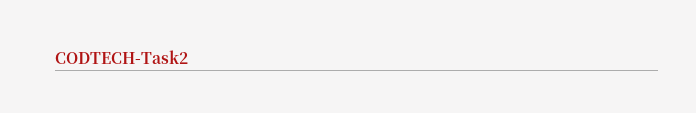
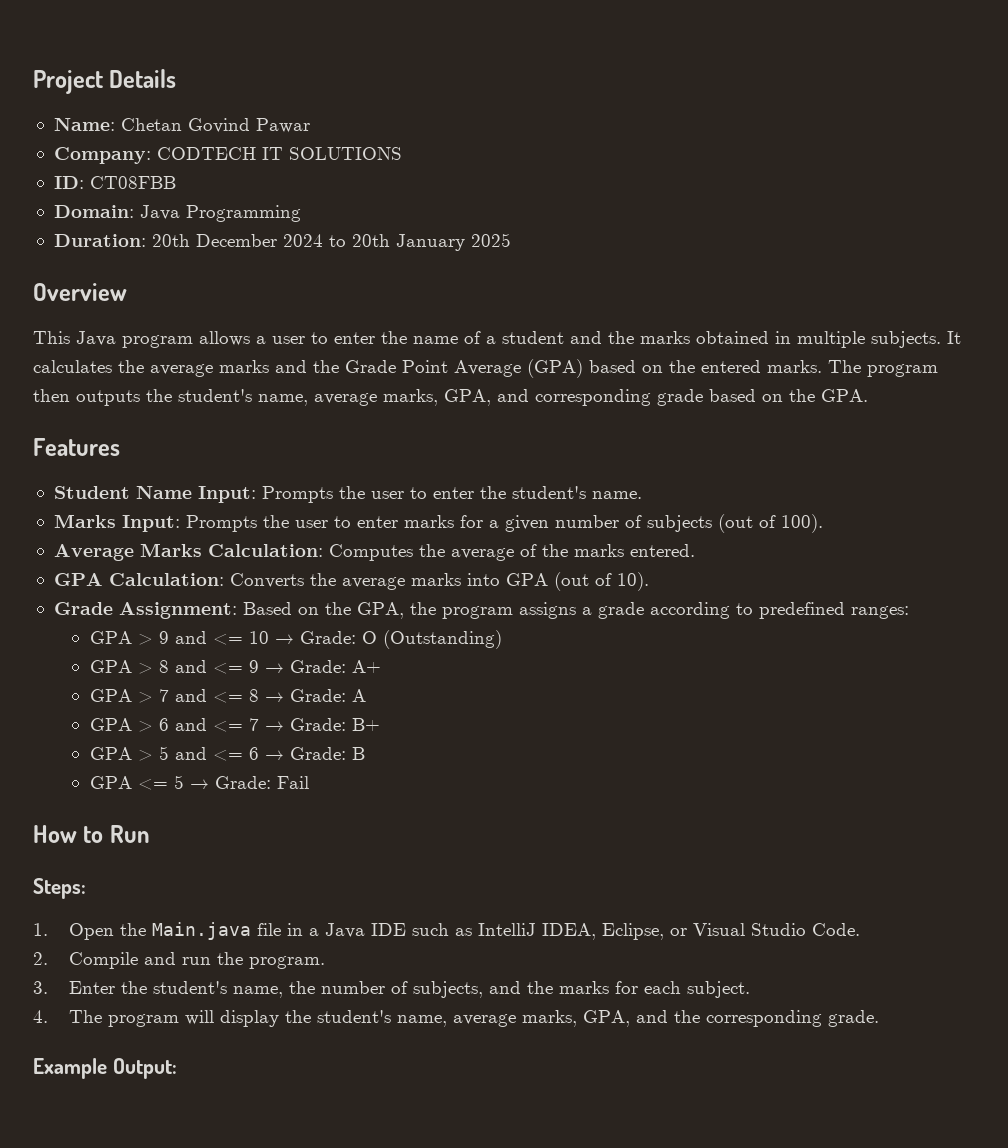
- CODTECH-Task2
+ Project Details
+ Name: Chetan Govind Pawar
+ Company: CODTECH IT SOLUTIONS
+ ID: CT08FBB
+ Domain: Java Programming
+ Duration: 20th December 2024 to 20th January 2025
+ Overview
+ This Java program allows a user to enter the name of a student and the marks obtained in multiple subjects. It calculates the average marks and the Grade Point Average (GPA) based on the entered marks. The program then outputs the student's name, average marks, GPA, and corresponding grade based on the GPA.
+ Features
+ Student Name Input: Prompts the user to enter the student's name.
+ Marks Input: Prompts the user to enter marks for a given number of subjects (out of 100).
+ Average Marks Calculation: Computes the average of the marks entered.
+ GPA Calculation: Converts the average marks into GPA (out of 10).
+ Grade Assignment: Based on the GPA, the program assigns a grade according to predefined ranges:
+ GPA > 9 and <= 10 → Grade: O (Outstanding)
+ GPA > 8 and <= 9 → Grade: A+
+ GPA > 7 and <= 8 → Grade: A
+ GPA > 6 and <= 7 → Grade: B+
+ GPA > 5 and <= 6 → Grade: B
+ GPA <= 5 → Grade: Fail
+ How to Run
+ Steps:
+ 1. Open the Main.java file in a Java IDE such as IntelliJ IDEA, Eclipse, or Visual Studio Code.
+ 2. Compile and run the program.
+ 3. Enter the student's name, the number of subjects, and the marks for each subject.
+ 4. The program will display the student's name, average marks, GPA, and the corresponding grade.
+ Example Output:

